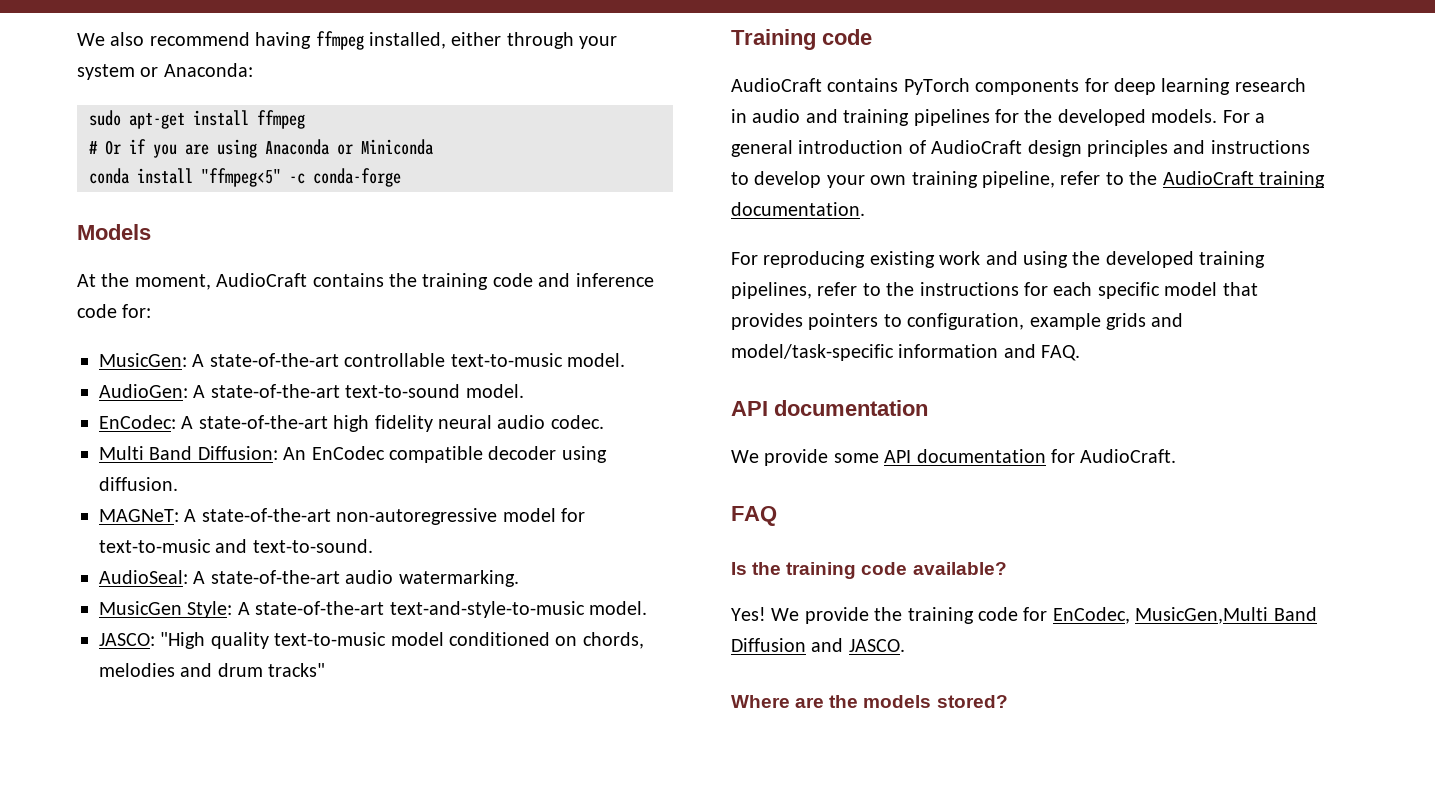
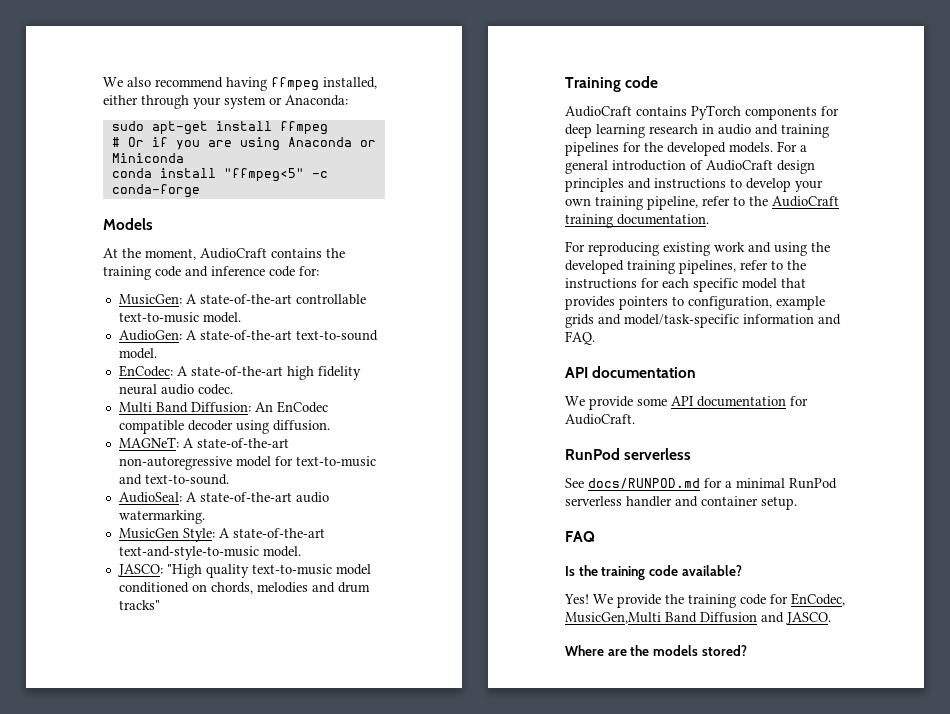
  We provide some API documentation for AudioCraft.
+ RunPod serverless
+ See docs/RUNPOD.md for a minimal RunPod serverless handler and container setup.

